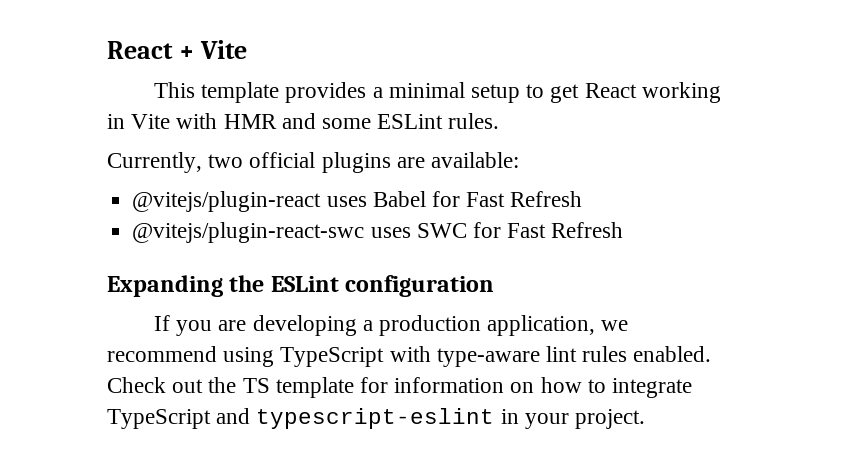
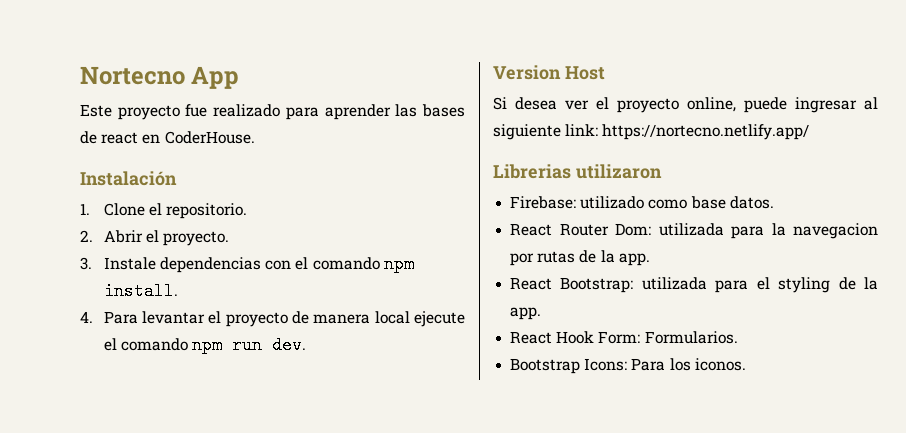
- React + Vite
- This template provides a minimal setup to get React working in Vite with HMR and some ESLint rules.
- Currently, two official plugins are available:
- @vitejs/plugin-react uses Babel for Fast Refresh
- @vitejs/plugin-react-swc uses SWC for Fast Refresh
- Expanding the ESLint configuration
- If you are developing a production application, we recommend using TypeScript with type-aware lint rules enabled. Check out the TS template for information on how to integrate TypeScript and typescript-eslint in your project.
+ Nortecno App
+ Este proyecto fue realizado para aprender las bases de react en CoderHouse.
+ Instalación
+ 1. Clone el repositorio.
+ 2. Abrir el proyecto.
+ 3. Instale dependencias con el comando npm install.
+ 4. Para levantar el proyecto de manera local ejecute el comando npm run dev.
+ Version Host
+ Si desea ver el proyecto online, puede ingresar al siguiente link: https://nortecno.netlify.app/
+ Librerias utilizaron
+ Firebase: utilizado como base datos.
+ React Router Dom: utilizada para la navegacion por rutas de la app.
+ React Bootstrap: utilizada para el styling de la app.
+ React Hook Form: Formularios.
+ Bootstrap Icons: Para los iconos.

